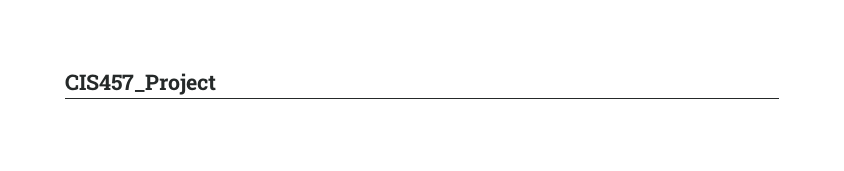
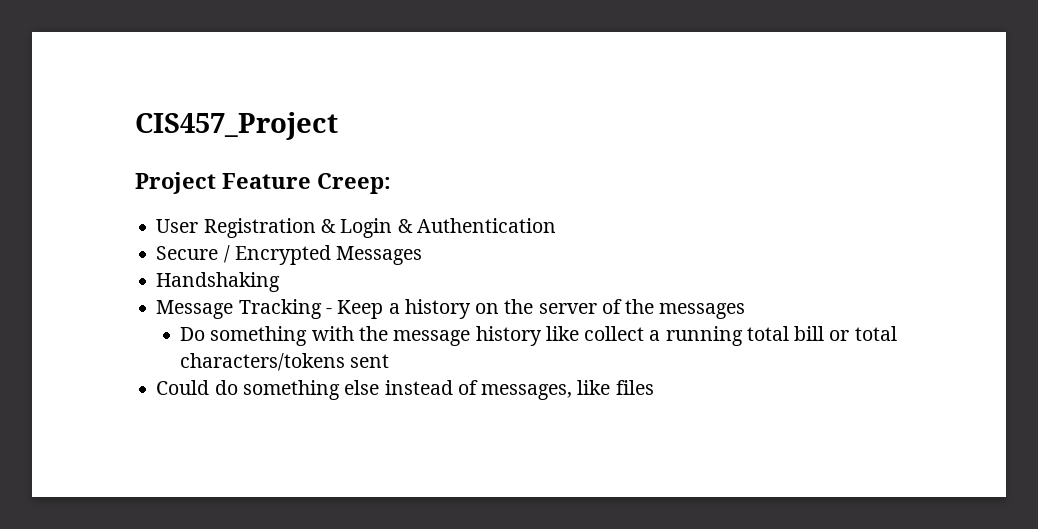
+ Project Feature Creep:
+ User Registration & Login & Authentication
+ Secure / Encrypted Messages
+ Handshaking
+ Message Tracking - Keep a history on the server of the messages
+ Do something with the message history like collect a running total bill or total characters/tokens sent
+ Could do something else instead of messages, like files

